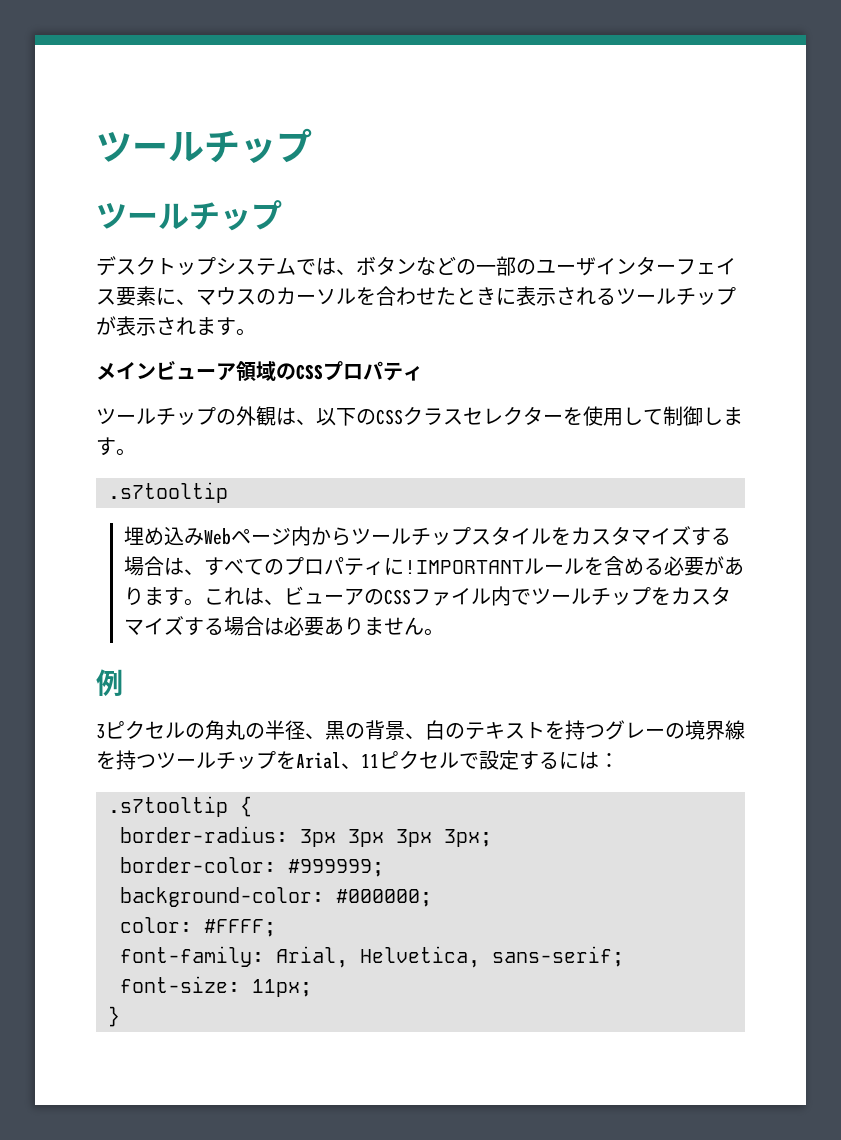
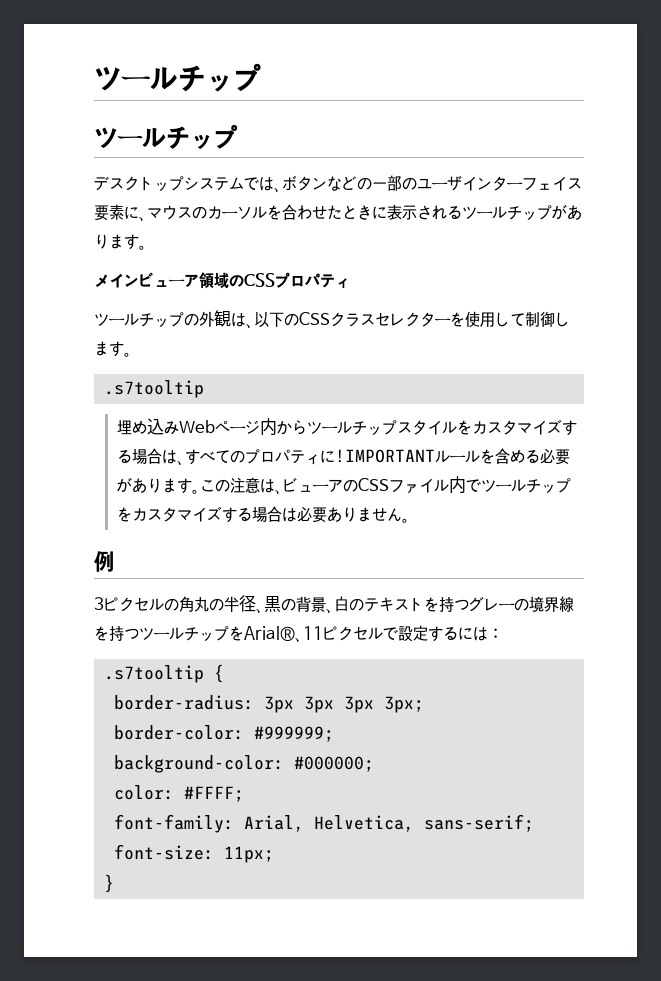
- デスクトップシステムでは、ボタンなどの一部のユーザインターフェイス要素に、マウスのカーソルを合わせたときに表示されるツールチップが表示されます。
+ デスクトップシステムでは、ボタンなどの一部のユーザインターフェイス要素に、マウスのカーソルを合わせたときに表示されるツールチップがあります。
- これは、ビューアのCSSファイル内でツールチップをカスタマイズする場合は必要ありません。
+ この注意は、ビューアのCSSファイル内でツールチップをカスタマイズする場合は必要ありません。
- 3ピクセルの角丸の半径、黒の背景、白のテキストを持つグレーの境界線を持つツールチップをArial、11ピクセルで設定するには：
+ 3ピクセルの角丸の半径、黒の背景、白のテキストを持つグレーの境界線を持つツールチップをArial®、11ピクセルで設定するには：

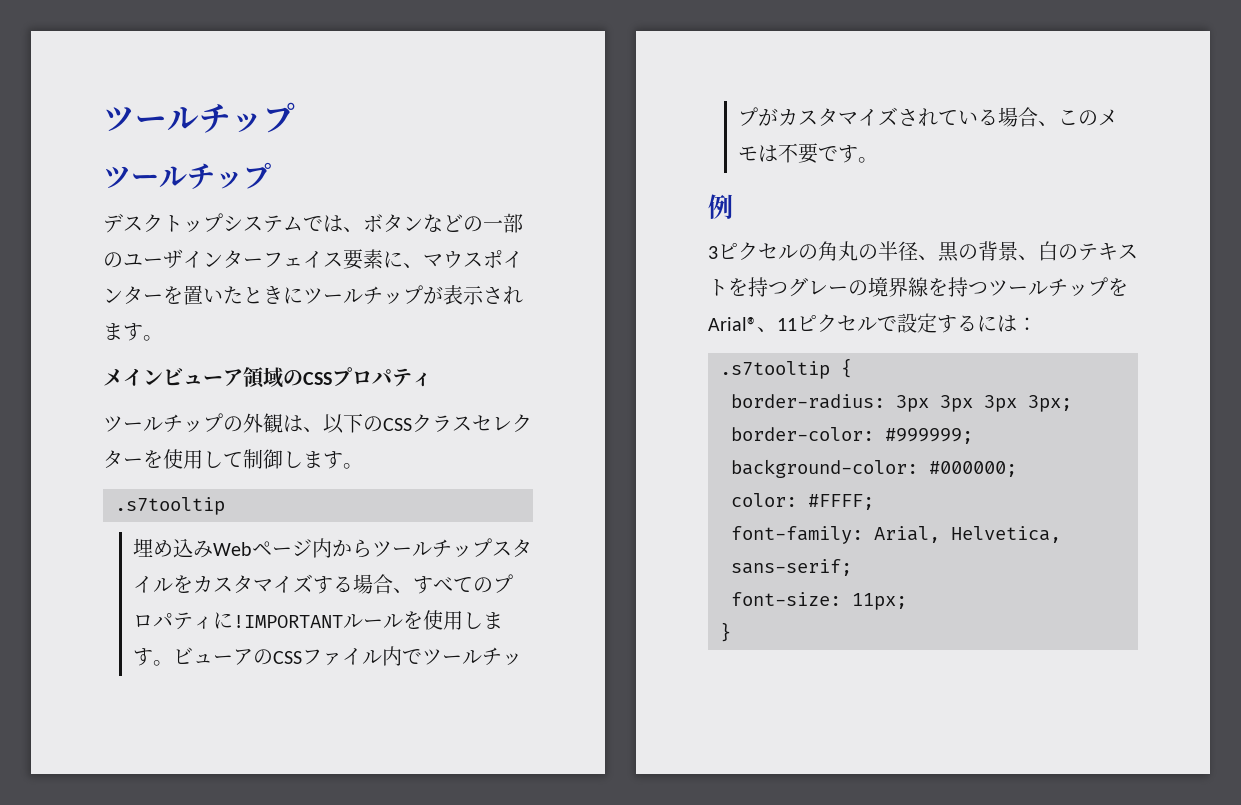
- デスクトップシステムでは、ボタンなどの一部のユーザインターフェイス要素に、マウスのカーソルを合わせたときに表示されるツールチップがあります。
+ デスクトップシステムでは、ボタンなどの一部のユーザインターフェイス要素に、マウスポインターを置いたときにツールチップが表示されます。
- 埋め込みWebページ内からツールチップスタイルをカスタマイズする場合は、すべてのプロパティに!IMPORTANTルールを含める必要があります。この注意は、ビューアのCSSファイル内でツールチップをカスタマイズする場合は必要ありません。
+ 埋め込みWebページ内からツールチップスタイルをカスタマイズする場合、すべてのプロパティに!IMPORTANTルールを使用します。ビューアのCSSファイル内でツールチップがカスタマイズされている場合、このメモは不要です。

